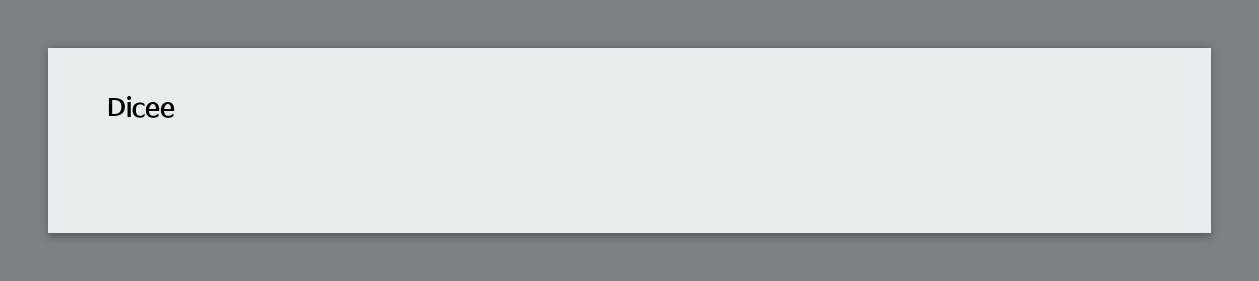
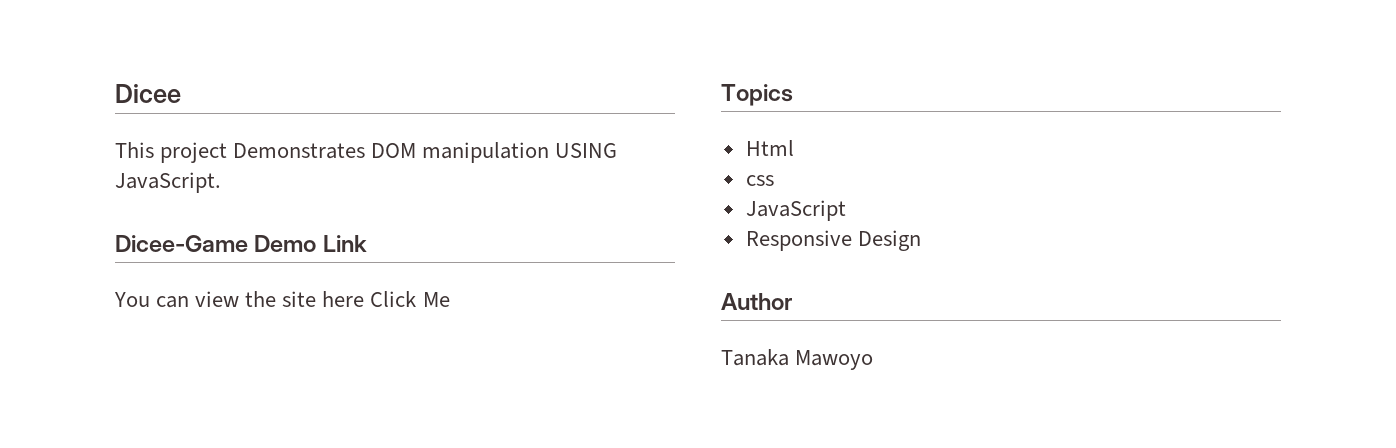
+ This project Demonstrates DOM manipulation USING JavaScript.
+ Dicee-Game Demo Link
+ You can view the site here Click Me
+ Topics
+ Html
+ css
+ JavaScript
+ Responsive Design
+ Author
+ Tanaka Mawoyo

